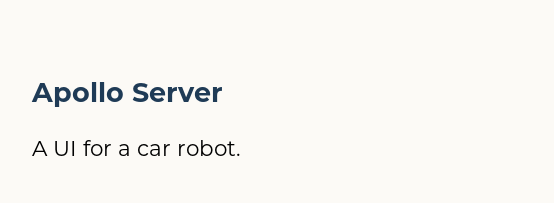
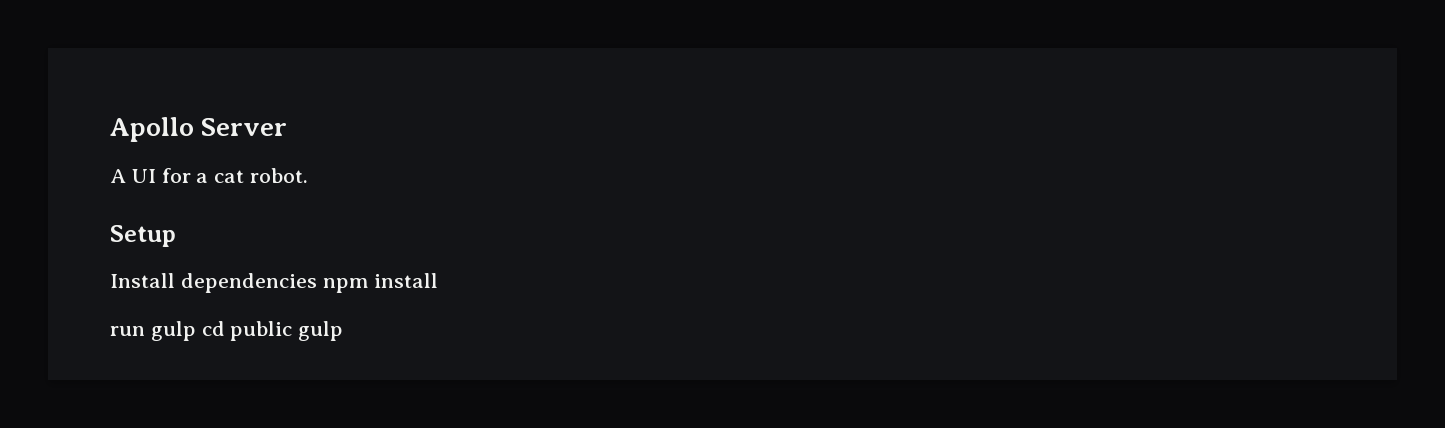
- A UI for a car robot.
+ A UI for a cat robot.
+ Setup
+ Install dependencies npm install
+ run gulp cd public gulp

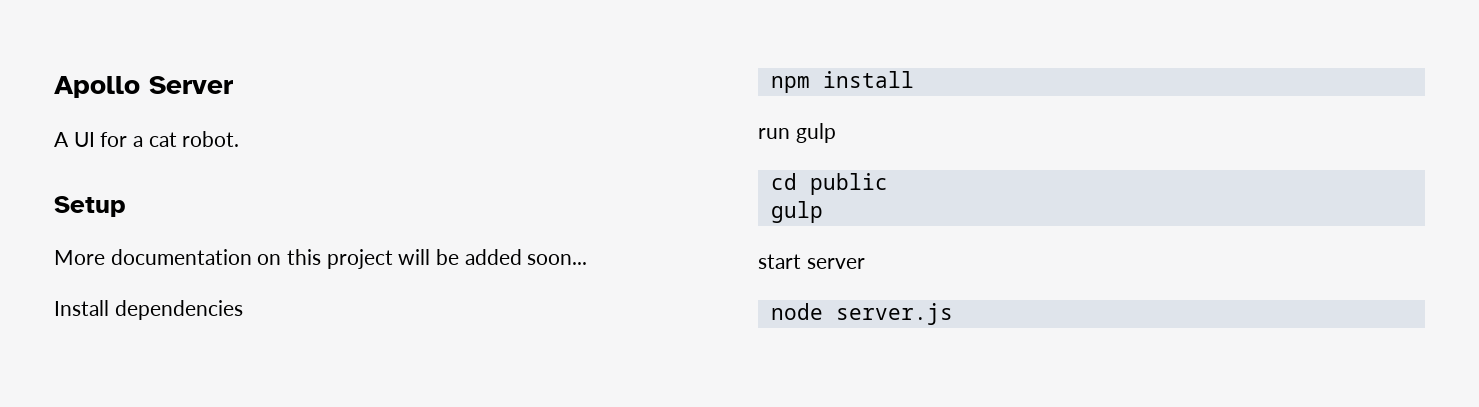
+ More documentation on this project will be added soon...
- Install dependencies npm install
+ Install dependencies
+ npm install
- run gulp cd public gulp
+ run gulp
+ cd public
+ gulp
+ start server
+ node server.js

